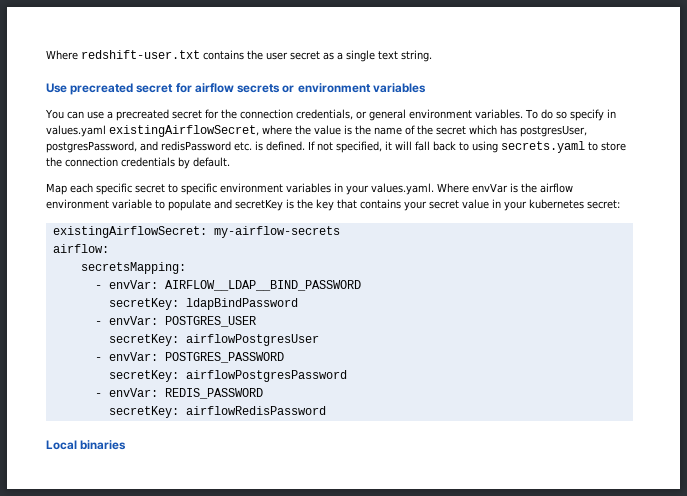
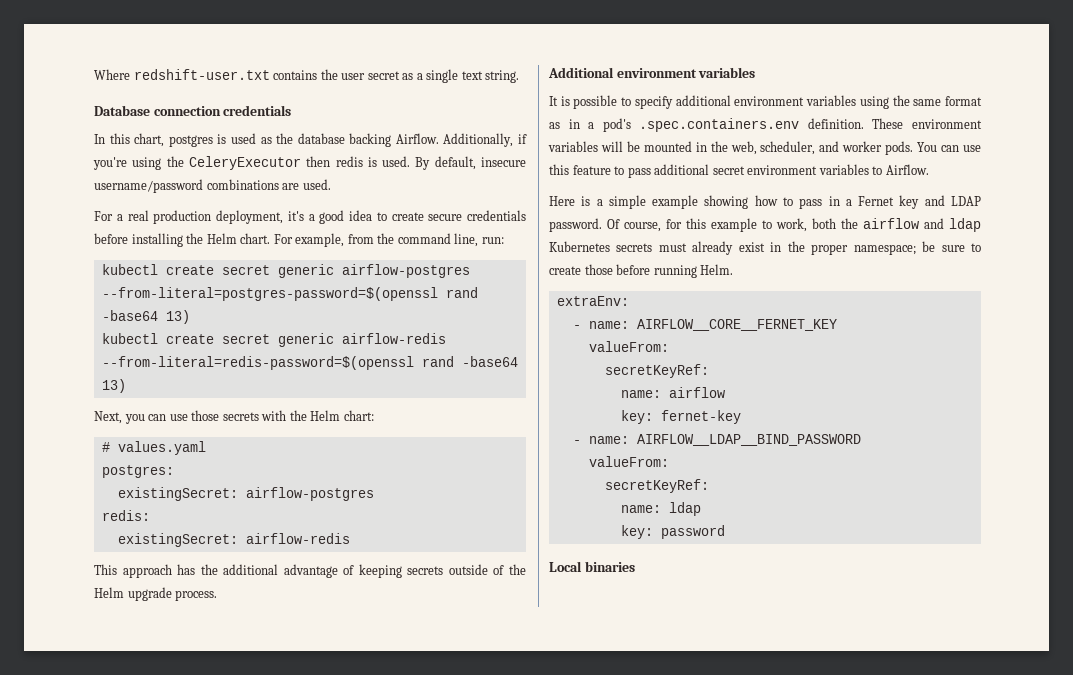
- Use precreated secret for airflow secrets or environment variables
- You can use a precreated secret for the connection credentials, or general environment variables. To do so specify in values.yaml existingAirflowSecret, where the value is the name of the secret which has postgresUser, postgresPassword, and redisPassword etc. is defined. If not specified, it will fall back to using secrets.yaml to store the connection credentials by default.
- Map each specific secret to specific environment variables in your values.yaml. Where envVar is the airflow environment variable to populate and secretKey is the key that contains your secret value in your kubernetes secret:
- existingAirflowSecret: my-airflow-secrets
- airflow:
- secretsMapping:
- - envVar: AIRFLOW__LDAP__BIND_PASSWORD
- secretKey: ldapBindPassword
- - envVar: POSTGRES_USER
- secretKey: airflowPostgresUser
- - envVar: POSTGRES_PASSWORD
- secretKey: airflowPostgresPassword
- - envVar: REDIS_PASSWORD
- secretKey: airflowRedisPassword
+ Database connection credentials
+ In this chart, postgres is used as the database backing Airflow. Additionally, if you're using the CeleryExecutor then redis is used. By default, insecure username/password combinations are used.
+ For a real production deployment, it's a good idea to create secure credentials before installing the Helm chart. For example, from the command line, run:
+ kubectl create secret generic airflow-postgres --from-literal=postgres-password=$(openssl rand -base64 13)
+ kubectl create secret generic airflow-redis --from-literal=redis-password=$(openssl rand -base64 13)
+ Next, you can use those secrets with the Helm chart:
+ # values.yaml
+ postgres:
+ existingSecret: airflow-postgres
+ redis:
+ existingSecret: airflow-redis
+ This approach has the additional advantage of keeping secrets outside of the Helm upgrade process.
+ Additional environment variables
+ It is possible to specify additional environment variables using the same format as in a pod's .spec.containers.env definition. These environment variables will be mounted in the web, scheduler, and worker pods. You can use this feature to pass additional secret environment variables to Airflow.
+ Here is a simple example showing how to pass in a Fernet key and LDAP password. Of course, for this example to work, both the airflow and ldap Kubernetes secrets must already exist in the proper namespace; be sure to create those before running Helm.
+ extraEnv:
+ - name: AIRFLOW__CORE__FERNET_KEY
+ valueFrom:
+ secretKeyRef:
+ name: airflow
+ key: fernet-key
+ - name: AIRFLOW__LDAP__BIND_PASSWORD
+ valueFrom:
+ secretKeyRef:
+ name: ldap
+ key: password

